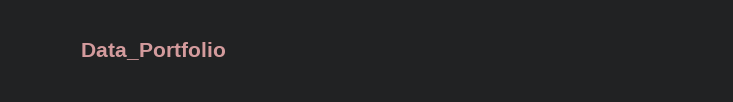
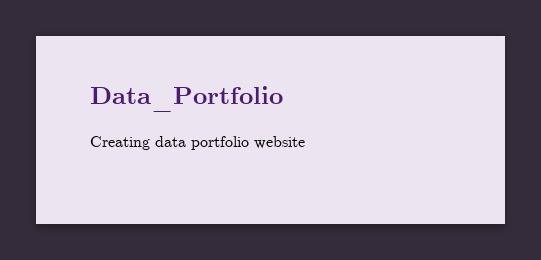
+ Creating data portfolio website

